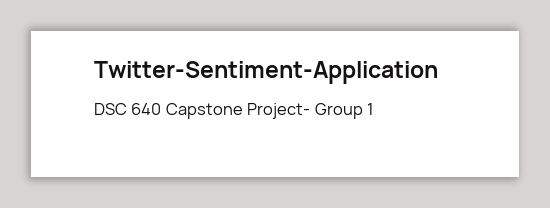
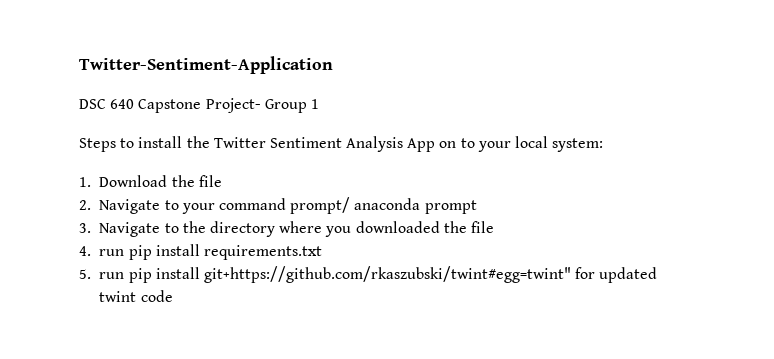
+ Steps to install the Twitter Sentiment Analysis App on to your local system:
+ 1. Download the file
+ 2. Navigate to your command prompt/ anaconda prompt
+ 3. Navigate to the directory where you downloaded the file
+ 4. run pip install requirements.txt
+ 5. run pip install git+https://github.com/rkaszubski/twint#egg=twint" for updated twint code

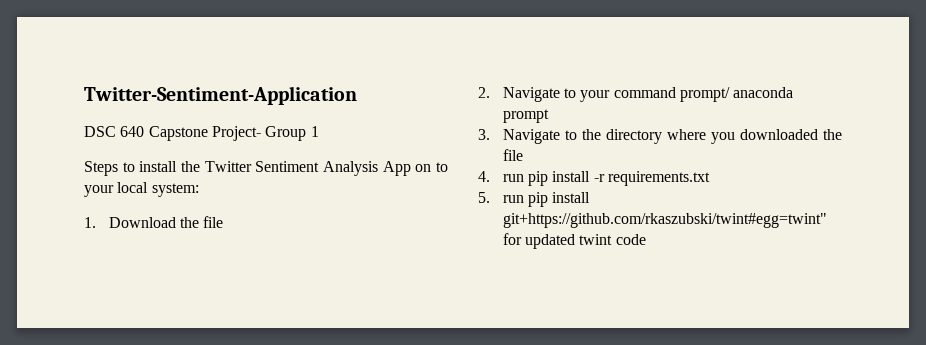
- 4. run pip install requirements.txt
+ 4. run pip install -r requirements.txt

